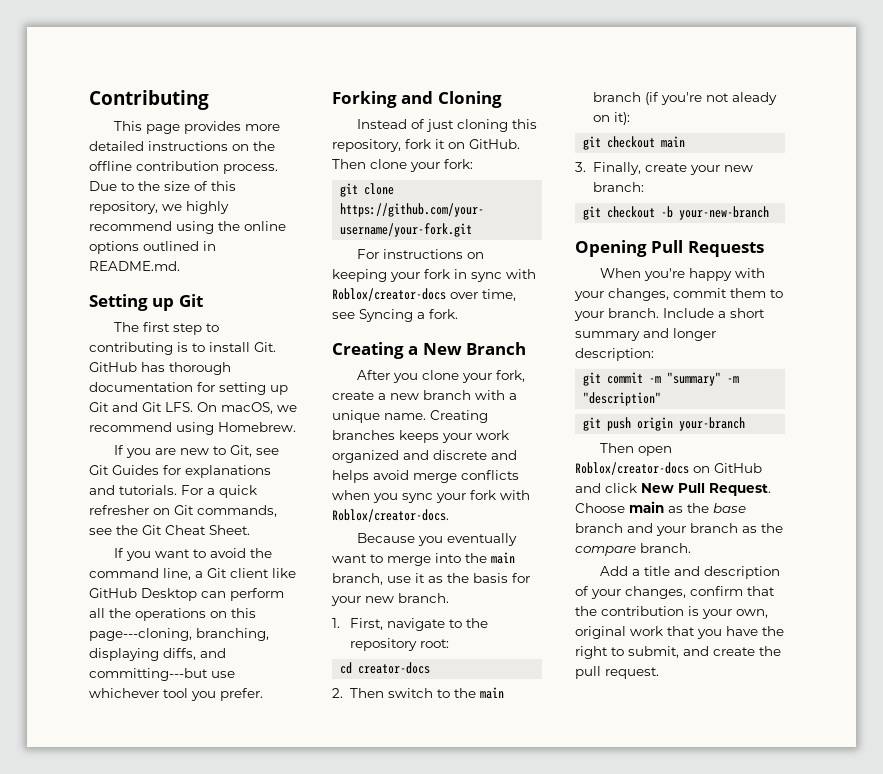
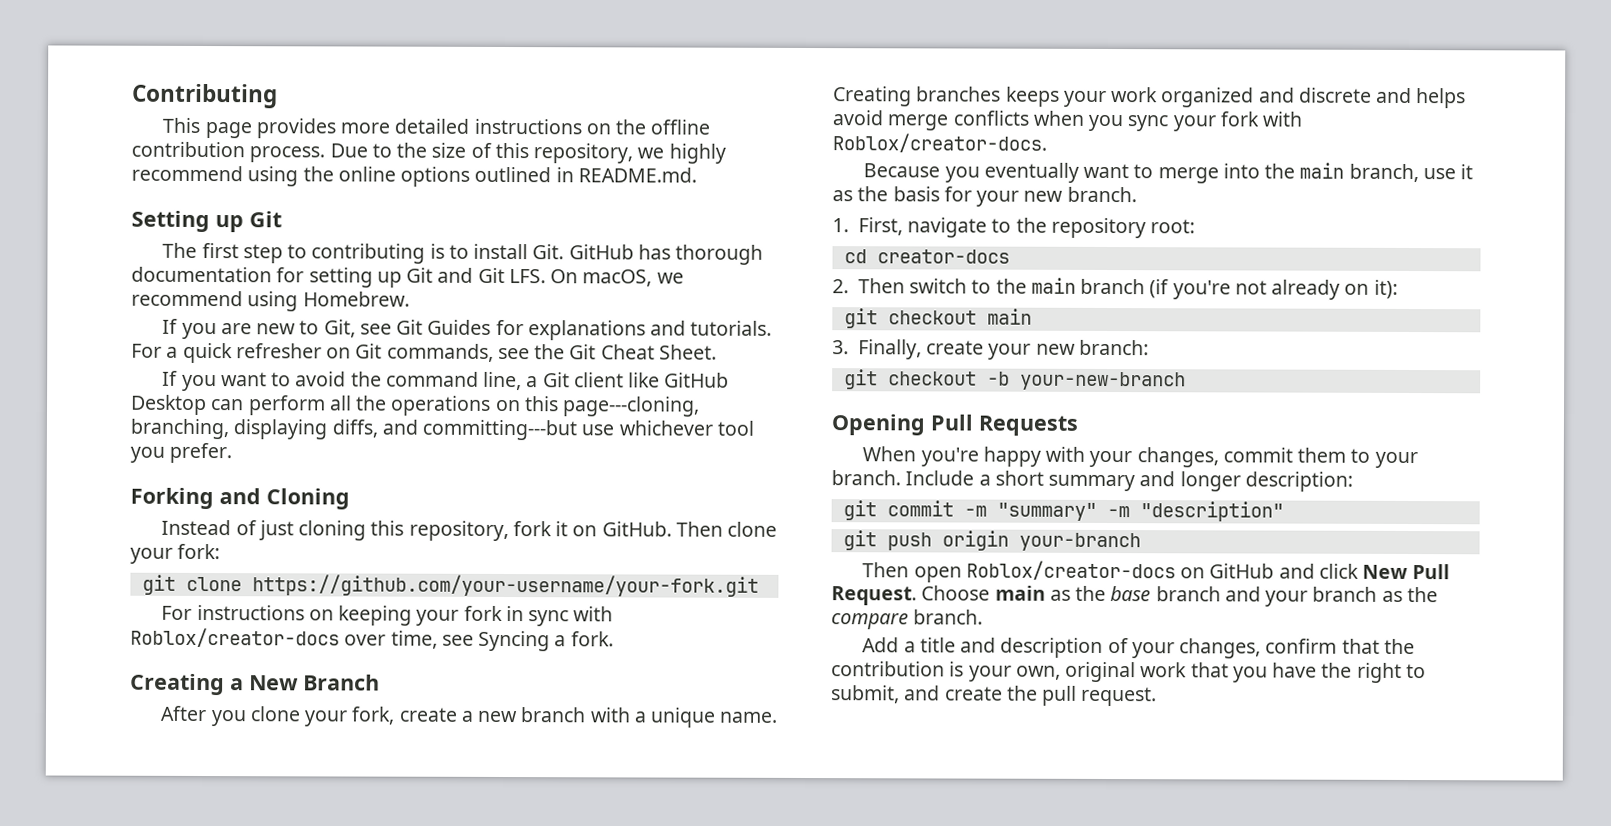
- 2. Then switch to the main branch (if you're not aleady on it):
+ 2. Then switch to the main branch (if you're not already on it):

